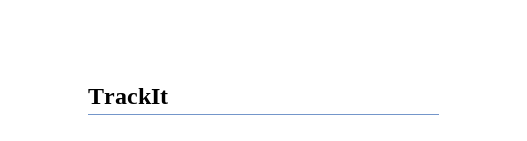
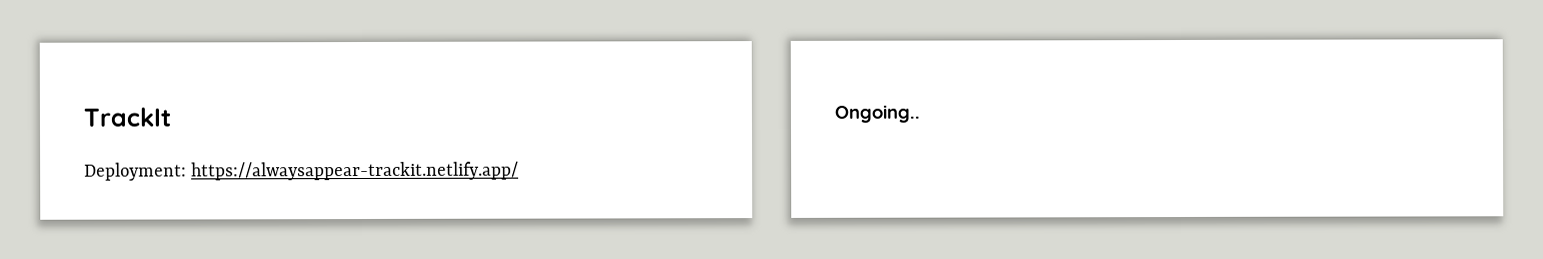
+ Deployment: https://alwaysappear-trackit.netlify.app/
+ Ongoing..

